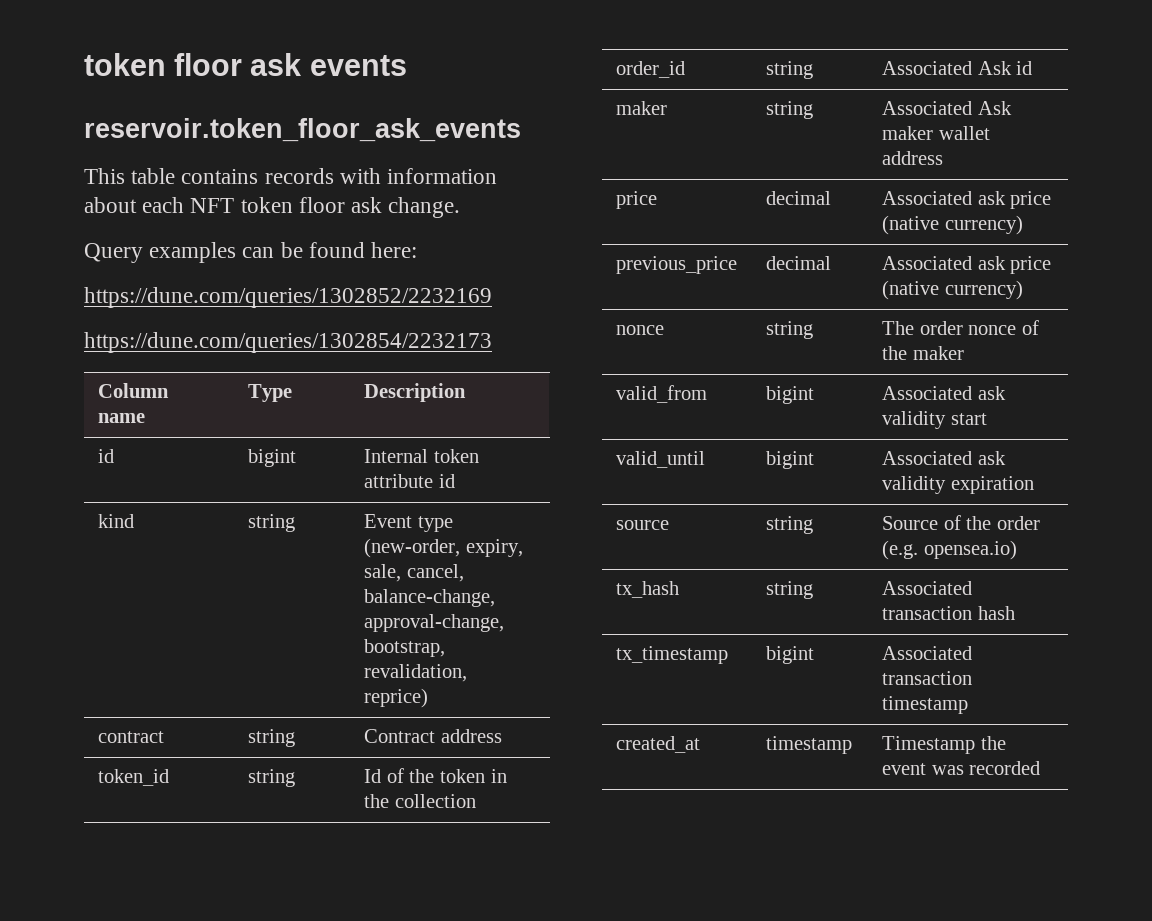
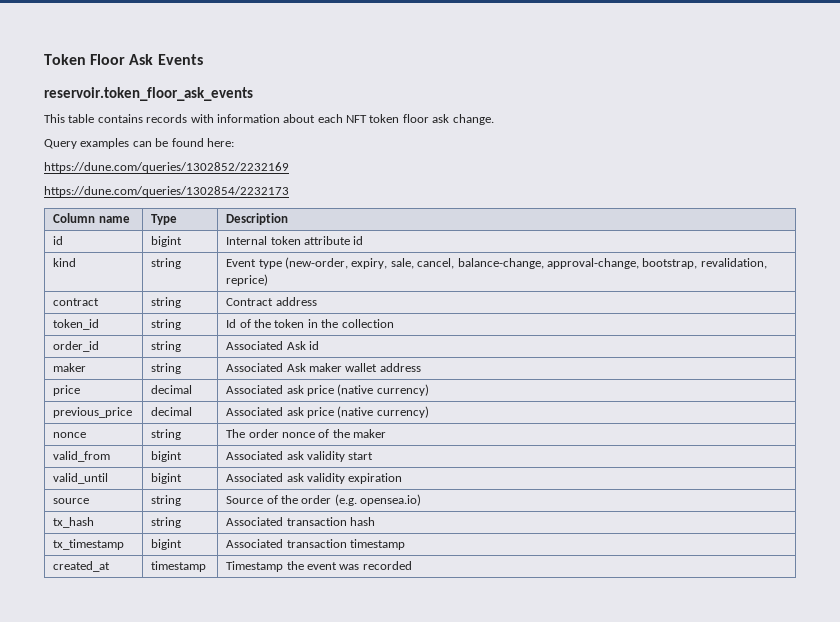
- token floor ask events
+ Token Floor Ask Events

